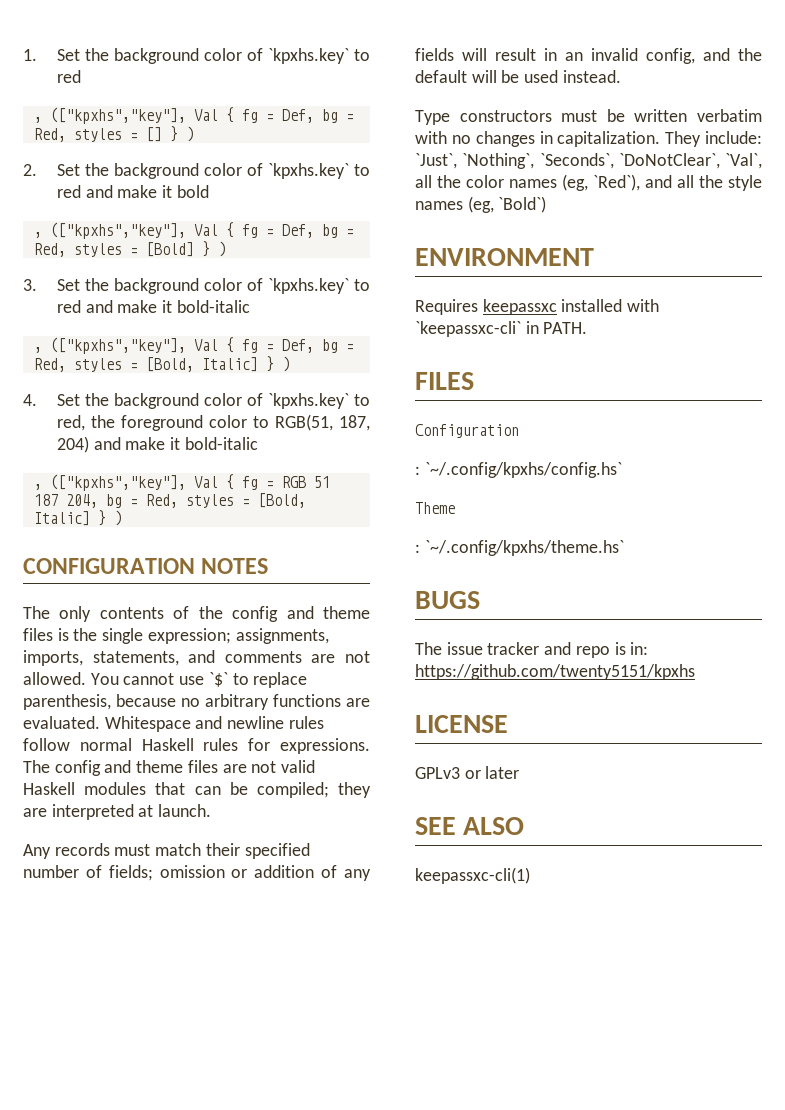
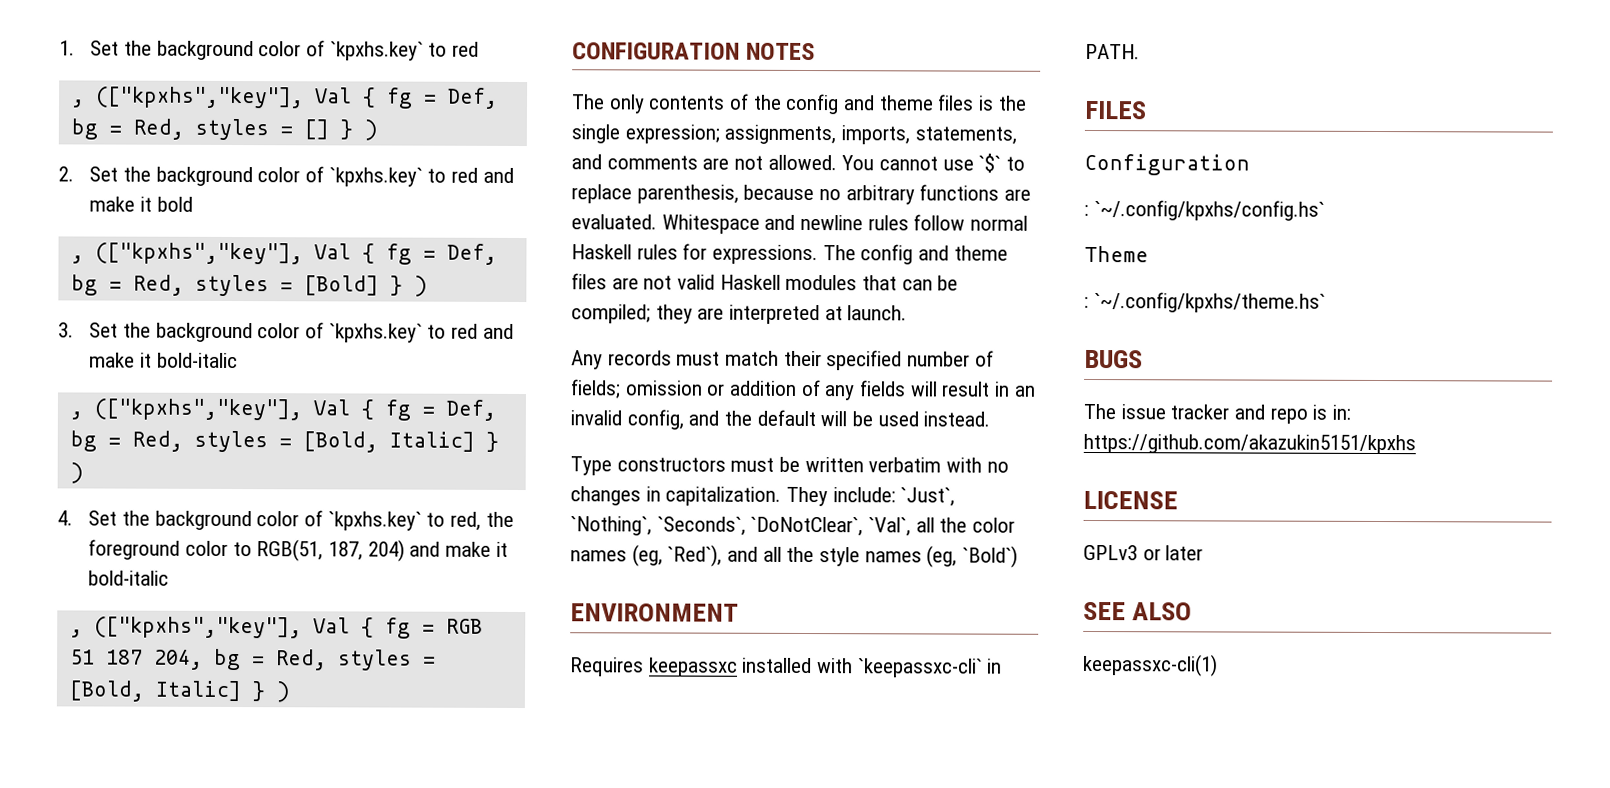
- The issue tracker and repo is in: https://github.com/twenty5151/kpxhs
+ The issue tracker and repo is in: https://github.com/akazukin5151/kpxhs

